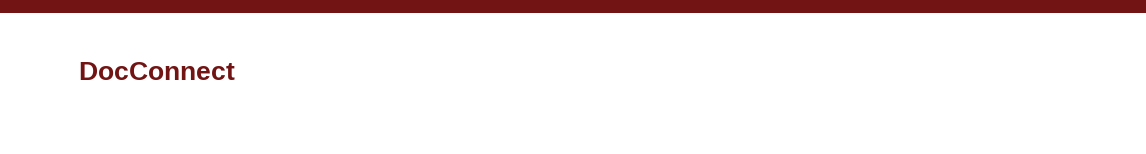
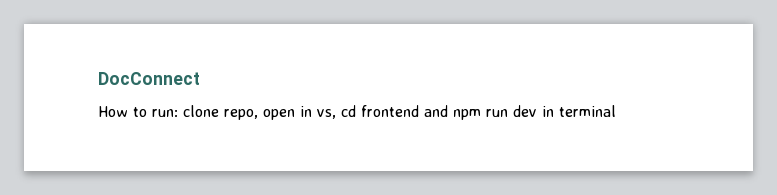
+ How to run: clone repo, open in vs, cd frontend and npm run dev in terminal

